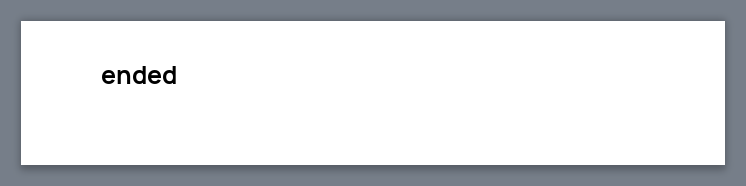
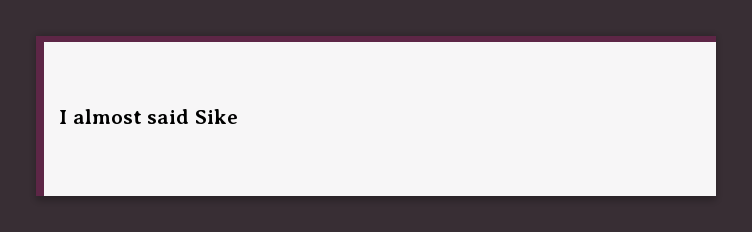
- ended
+ I almost said Sike

